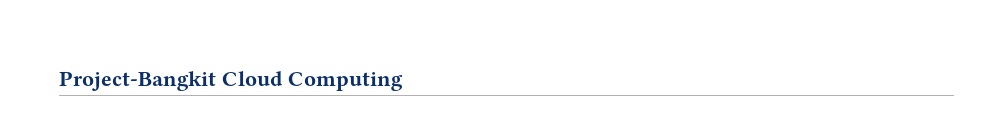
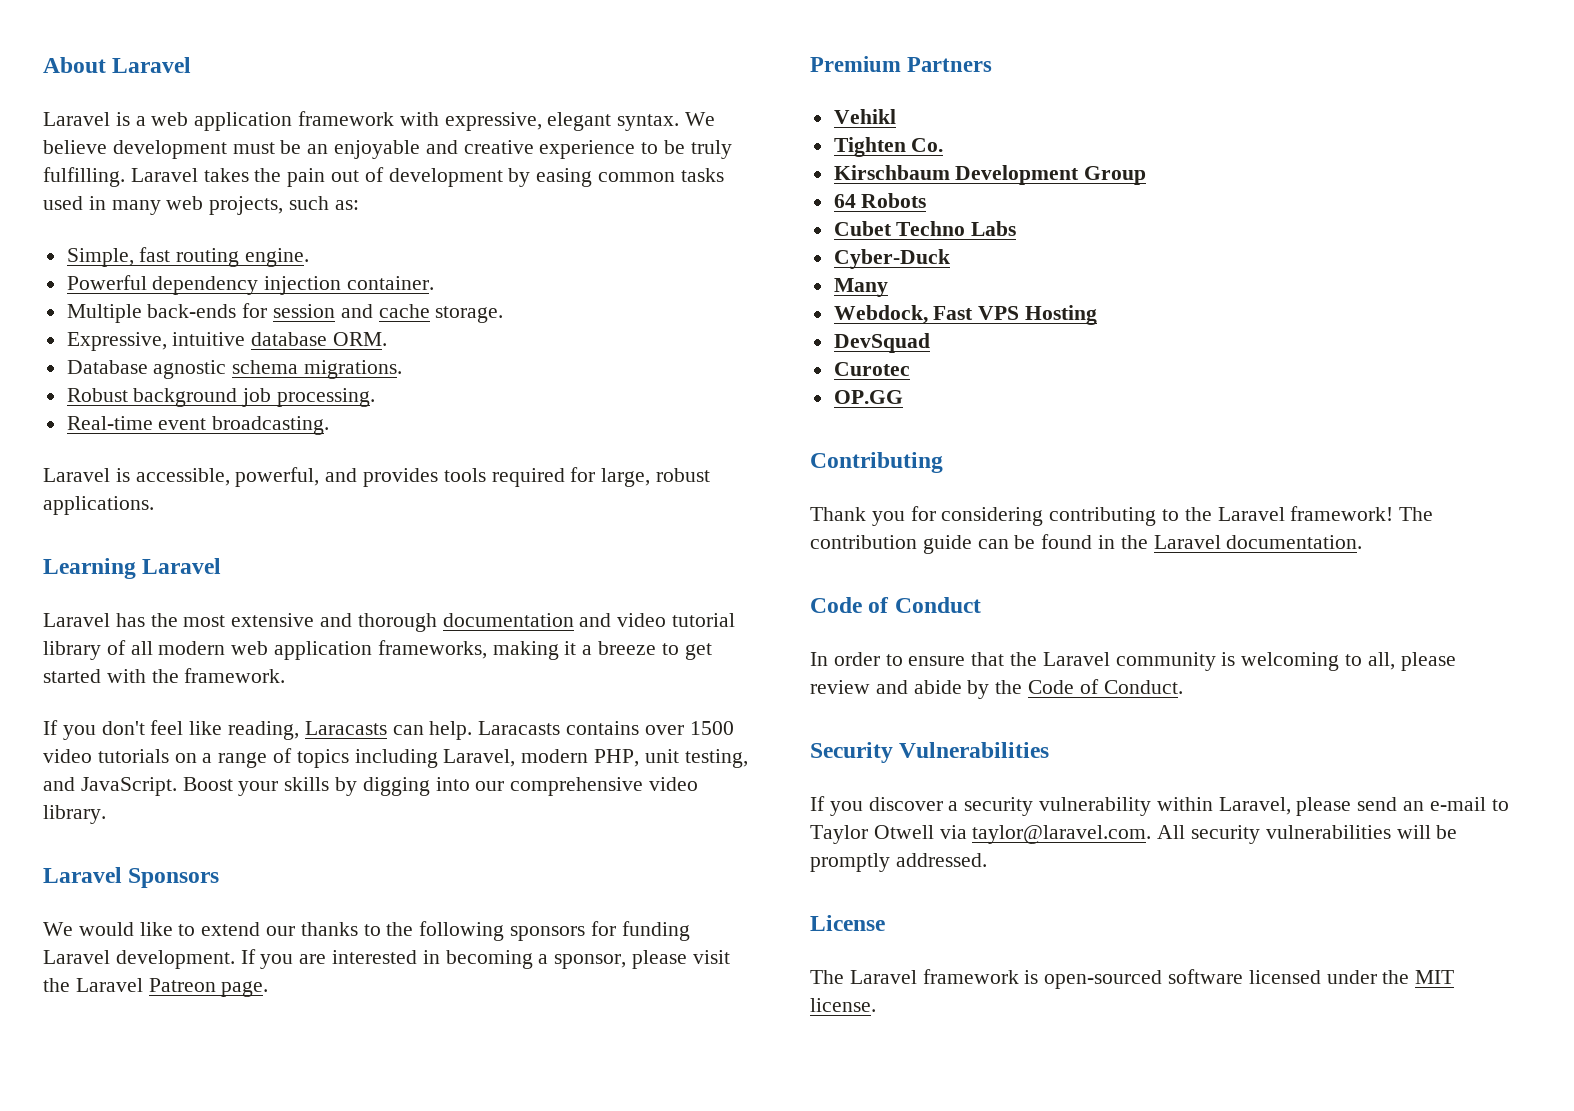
- Project-Bangkit Cloud Computing
+ About Laravel
+ Laravel is a web application framework with expressive, elegant syntax. We believe development must be an enjoyable and creative experience to be truly fulfilling. Laravel takes the pain out of development by easing common tasks used in many web projects, such as:
+ Simple, fast routing engine.
+ Powerful dependency injection container.
+ Multiple back-ends for session and cache storage.
+ Expressive, intuitive database ORM.
+ Database agnostic schema migrations.
+ Robust background job processing.
+ Real-time event broadcasting.
+ Laravel is accessible, powerful, and provides tools required for large, robust applications.
+ Learning Laravel
+ Laravel has the most extensive and thorough documentation and video tutorial library of all modern web application frameworks, making it a breeze to get started with the framework.
+ If you don't feel like reading, Laracasts can help. Laracasts contains over 1500 video tutorials on a range of topics including Laravel, modern PHP, unit testing, and JavaScript. Boost your skills by digging into our comprehensive video library.
+ Laravel Sponsors
+ We would like to extend our thanks to the following sponsors for funding Laravel development. If you are interested in becoming a sponsor, please visit the Laravel Patreon page.
+ Premium Partners
+ Vehikl
+ Tighten Co.
+ Kirschbaum Development Group
+ 64 Robots
+ Cubet Techno Labs
+ Cyber-Duck
+ Many
+ Webdock, Fast VPS Hosting
+ DevSquad
+ Curotec
+ OP.GG
+ Contributing
+ Thank you for considering contributing to the Laravel framework! The contribution guide can be found in the Laravel documentation.
+ Code of Conduct
+ In order to ensure that the Laravel community is welcoming to all, please review and abide by the Code of Conduct.
+ Security Vulnerabilities
+ If you discover a security vulnerability within Laravel, please send an e-mail to Taylor Otwell via taylor@laravel.com. All security vulnerabilities will be promptly addressed.
+ License
+ The Laravel framework is open-sourced software licensed under the MIT license.

